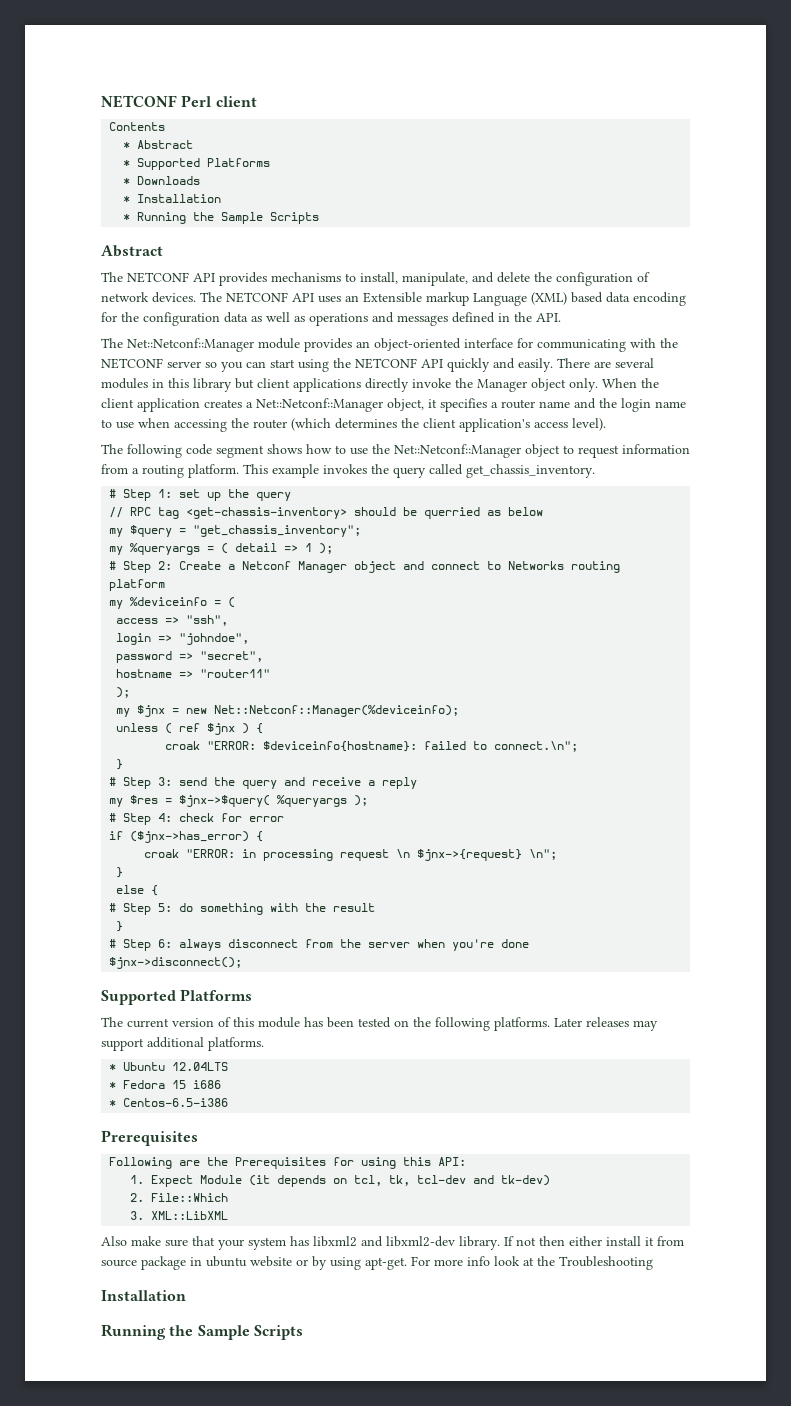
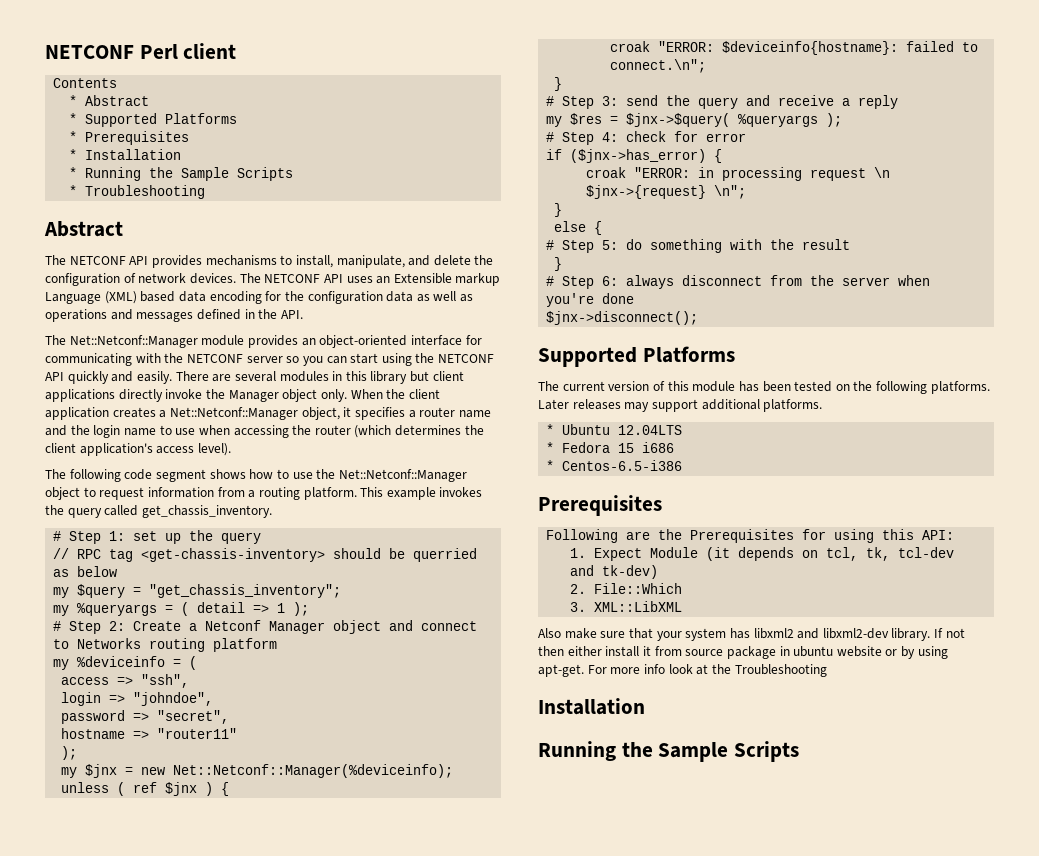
- * Downloads
+ * Prerequisites
+ * Troubleshooting

